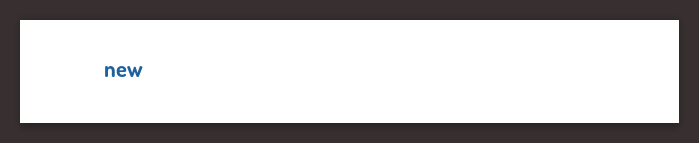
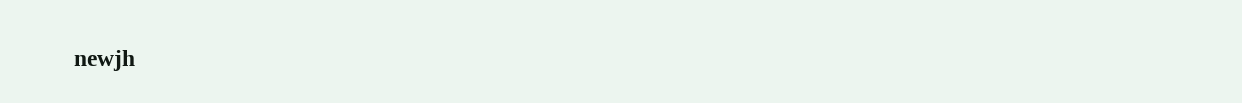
- new
+ newjh

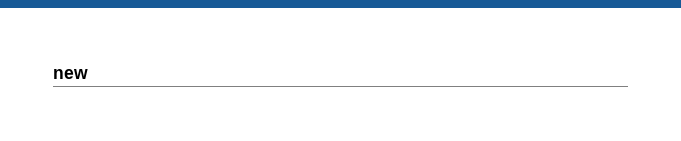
- newjh
+ new

